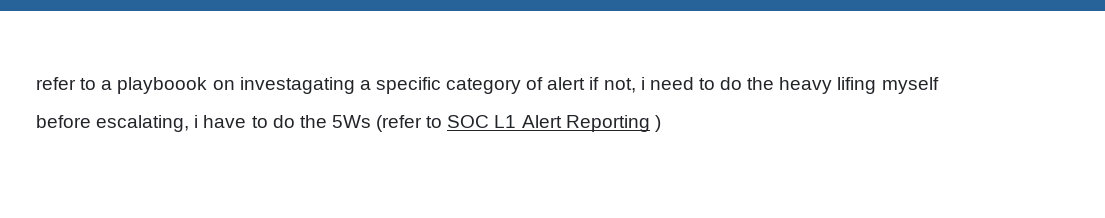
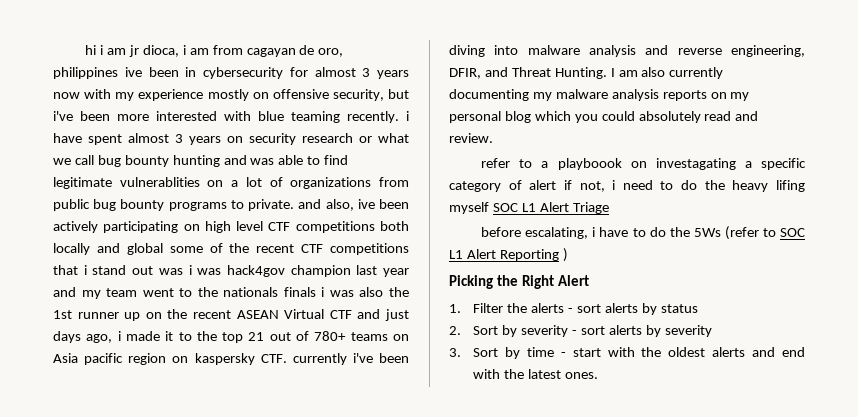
+ hi i am jr dioca, i am from cagayan de oro, philippines ive been in cybersecurity for almost 3 years now with my experience mostly on offensive security, but i've been more interested with blue teaming recently. i have spent almost 3 years on security research or what we call bug bounty hunting and was able to find legitimate vulnerablities on a lot of organizations from public bug bounty programs to private. and also, ive been actively participating on high level CTF competitions both locally and global some of the recent CTF competitions that i stand out was i was hack4gov champion last year and my team went to the nationals finals i was also the 1st runner up on the recent ASEAN Virtual CTF and just days ago, i made it to the top 21 out of 780+ teams on Asia pacific region on kaspersky CTF. currently i've been diving into malware analysis and reverse engineering, DFIR, and Threat Hunting. I am also currently documenting my malware analysis reports on my personal blog which you could absolutely read and review.
- refer to a playboook on investagating a specific category of alert if not, i need to do the heavy lifing myself
+ refer to a playboook on investagating a specific category of alert if not, i need to do the heavy lifing myself SOC L1 Alert Triage
+ Picking the Right Alert
+ 1. Filter the alerts - sort alerts by status
+ 2. Sort by severity - sort alerts by severity
+ 3. Sort by time - start with the oldest alerts and end with the latest ones.

